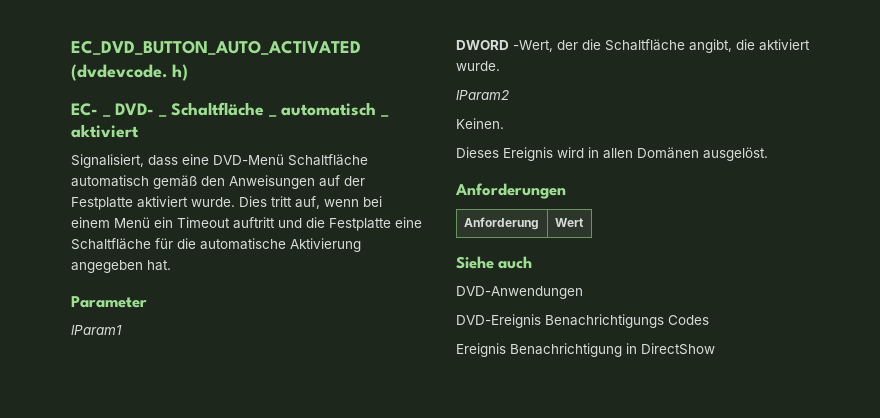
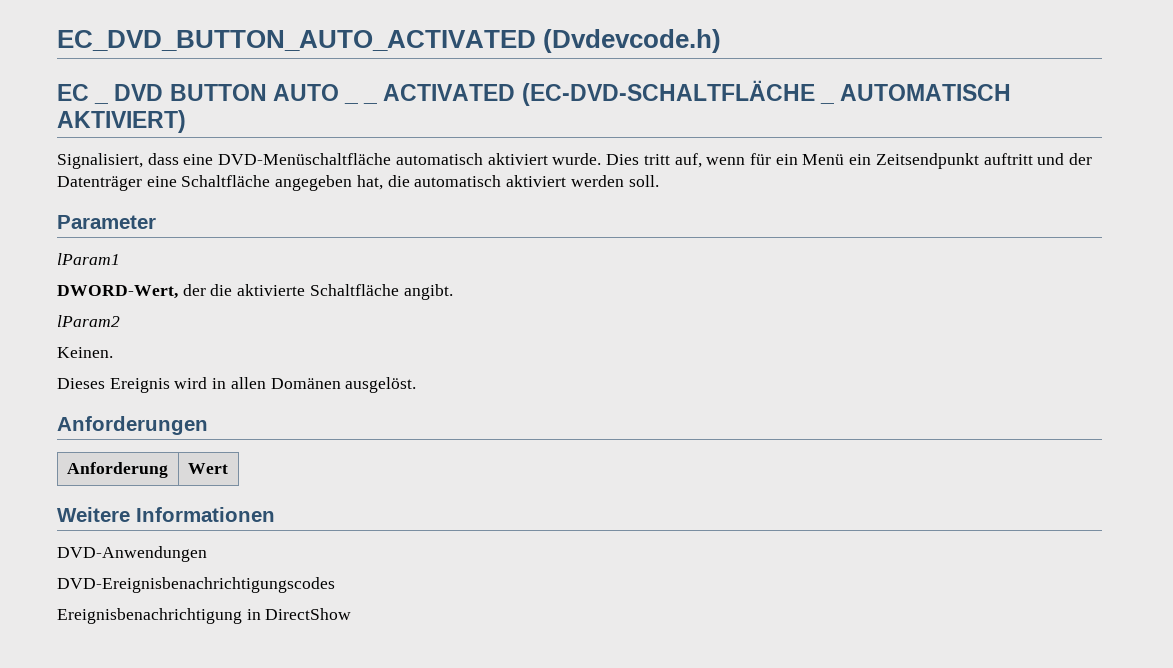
- EC_DVD_BUTTON_AUTO_ACTIVATED (dvdevcode. h)
- EC- _ DVD- _ Schaltfläche _ automatisch _ aktiviert
- Signalisiert, dass eine DVD-Menü Schaltfläche automatisch gemäß den Anweisungen auf der Festplatte aktiviert wurde.
+ EC_DVD_BUTTON_AUTO_ACTIVATED (Dvdevcode.h)
+ EC _ DVD BUTTON AUTO _ _ ACTIVATED (EC-DVD-SCHALTFLÄCHE _ AUTOMATISCH AKTIVIERT)
+ Signalisiert, dass eine DVD-Menüschaltfläche automatisch aktiviert wurde.
- Dies tritt auf, wenn bei einem Menü ein Timeout auftritt und die Festplatte eine Schaltfläche für die automatische Aktivierung angegeben hat.
+ Dies tritt auf, wenn für ein Menü ein Zeitsendpunkt auftritt und der Datenträger eine Schaltfläche angegeben hat, die automatisch aktiviert werden soll.
  Parameter
  lParam1
- DWORD -Wert, der die Schaltfläche angibt, die aktiviert wurde.
+ DWORD-Wert, der die aktivierte Schaltfläche angibt.
- Siehe auch
+ Weitere Informationen
- DVD-Ereignis Benachrichtigungs Codes
- Ereignis Benachrichtigung in DirectShow
+ DVD-Ereignisbenachrichtigungscodes
+ Ereignisbenachrichtigung in DirectShow

